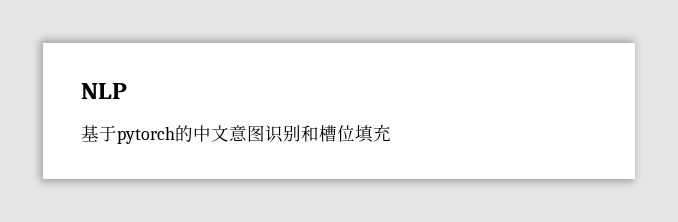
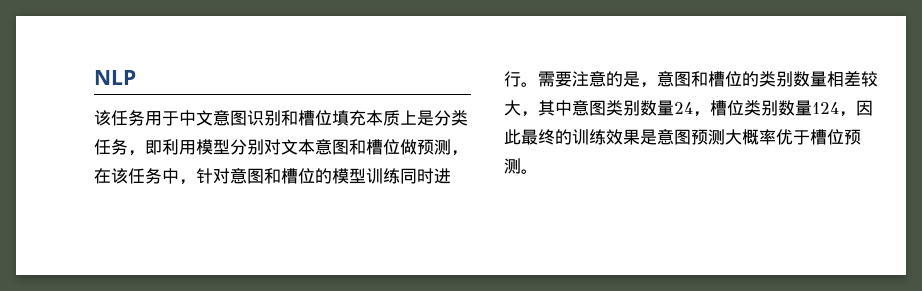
- 基于pytorch的中文意图识别和槽位填充
+ 该任务用于中文意图识别和槽位填充本质上是分类任务，即利用模型分别对文本意图和槽位做预测，在该任务中，针对意图和槽位的模型训练同时进行。需要注意的是，意图和槽位的类别数量相差较大，其中意图类别数量24，槽位类别数量124，因此最终的训练效果是意图预测大概率优于槽位预测。

